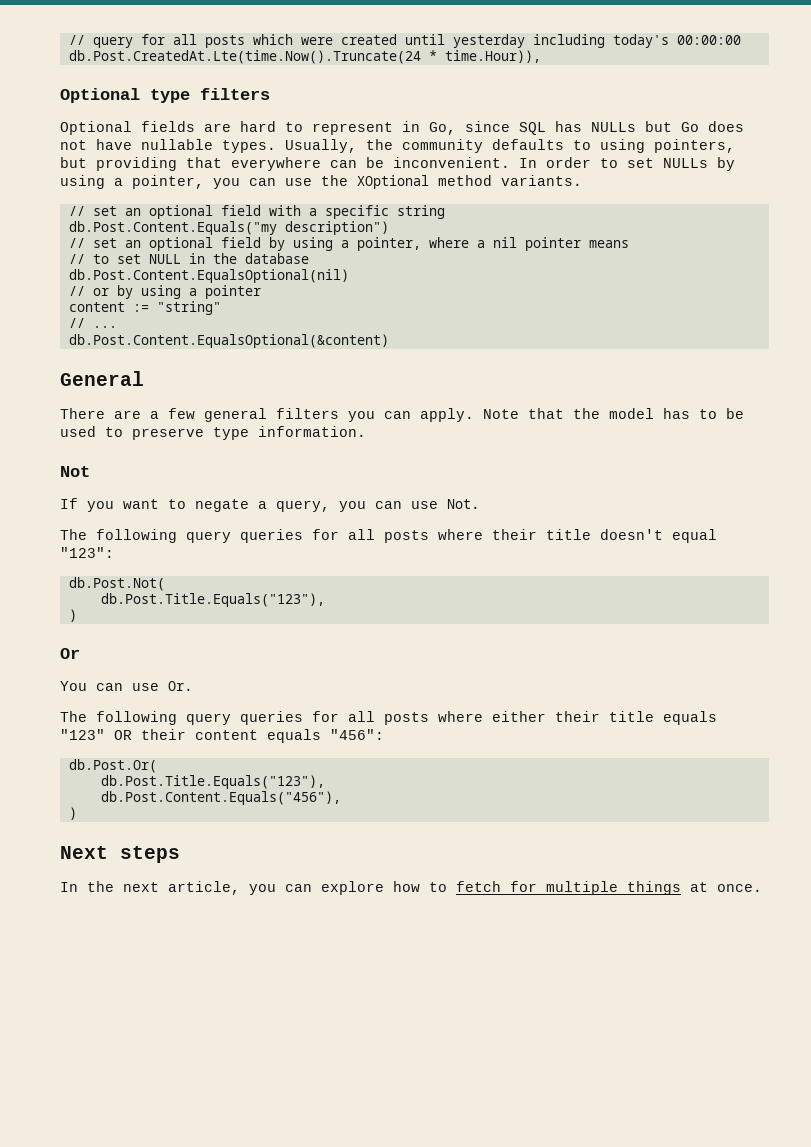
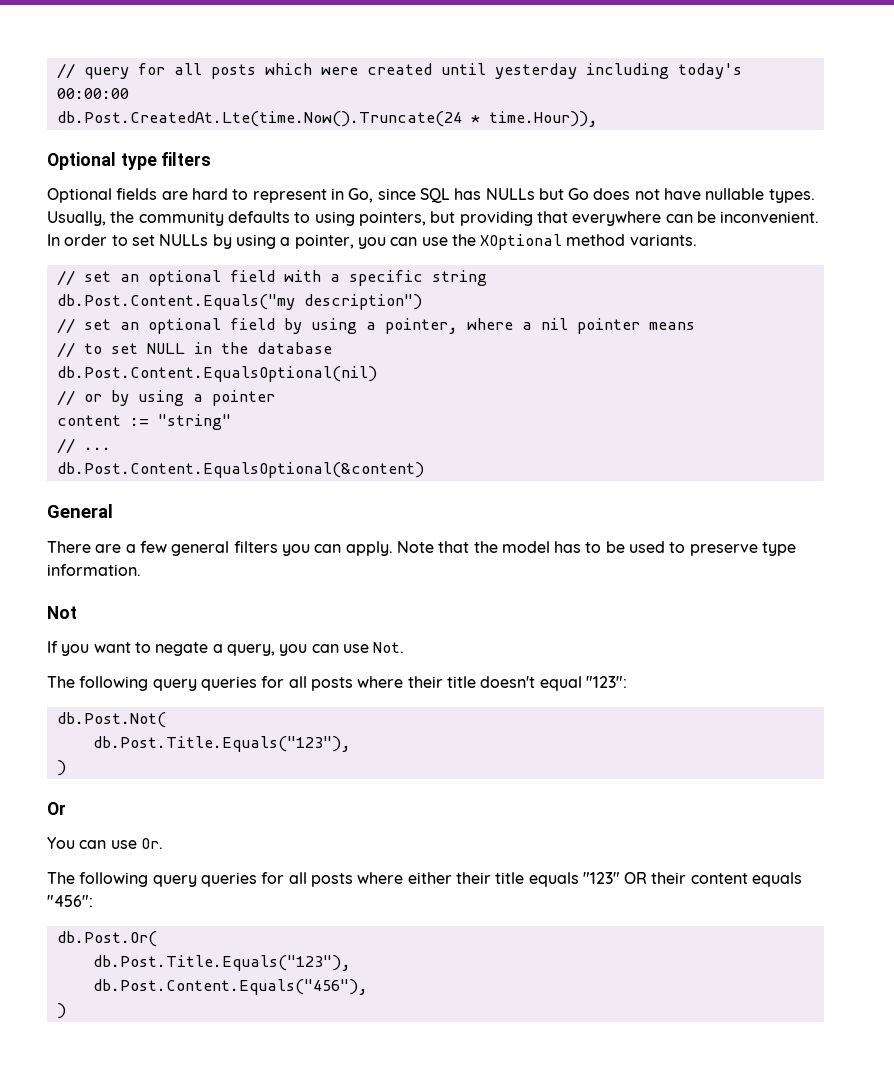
- Next steps
- In the next article, you can explore how to fetch for multiple things at once.

